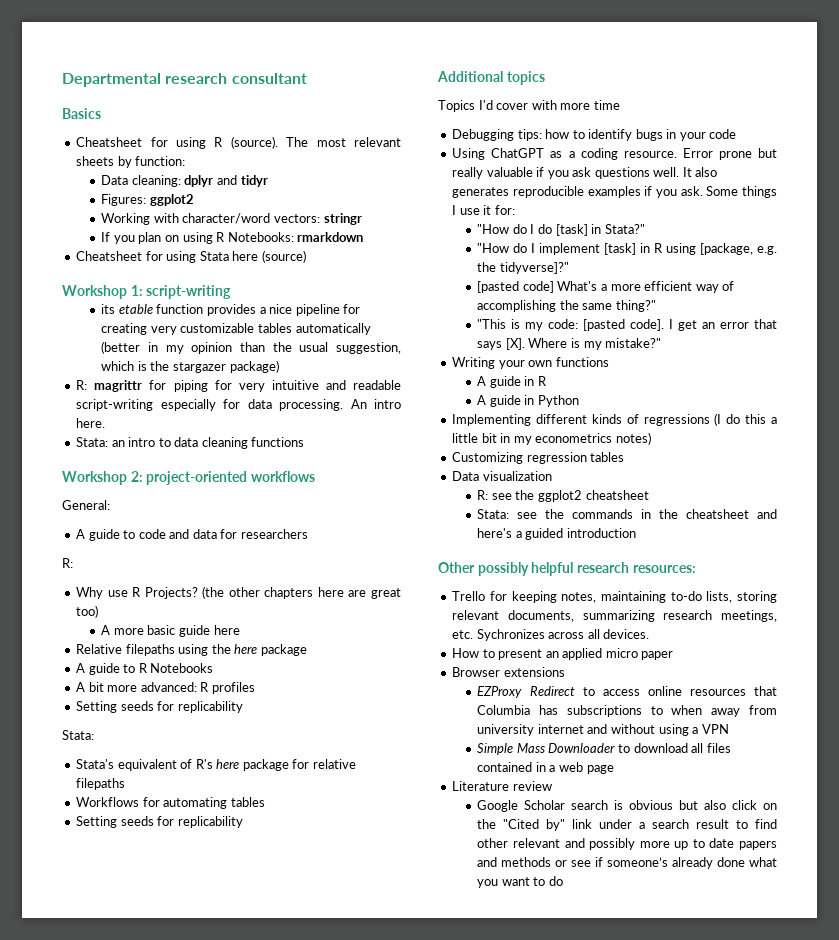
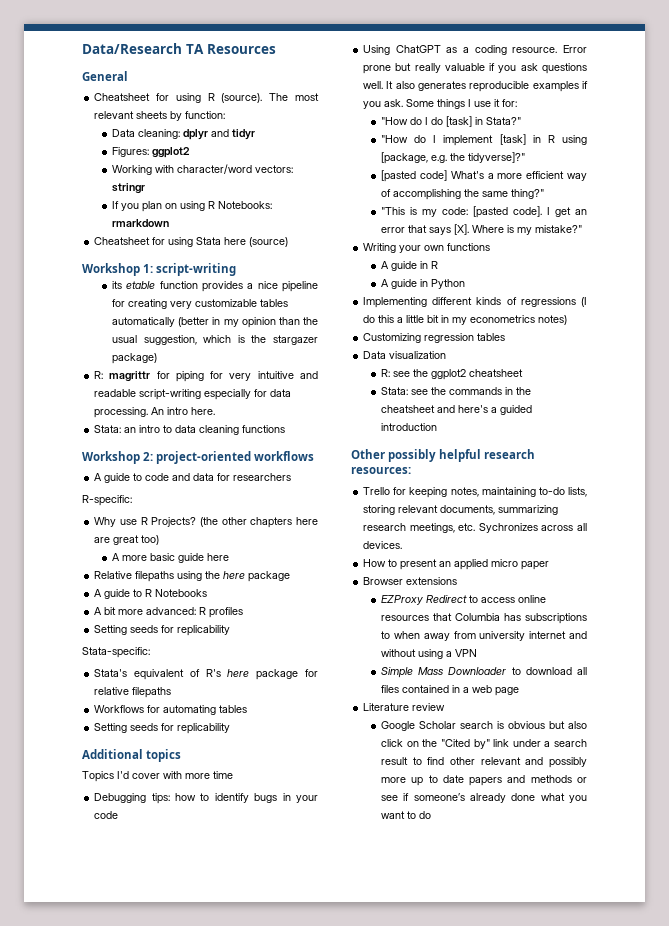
- Departmental research consultant
- Basics
+ Data/Research TA Resources
+ General
- General:
  A guide to code and data for researchers
- R:
+ R-specific:
  A bit more advanced: R profiles
  Setting seeds for replicability
- Stata:
+ Stata-specific:

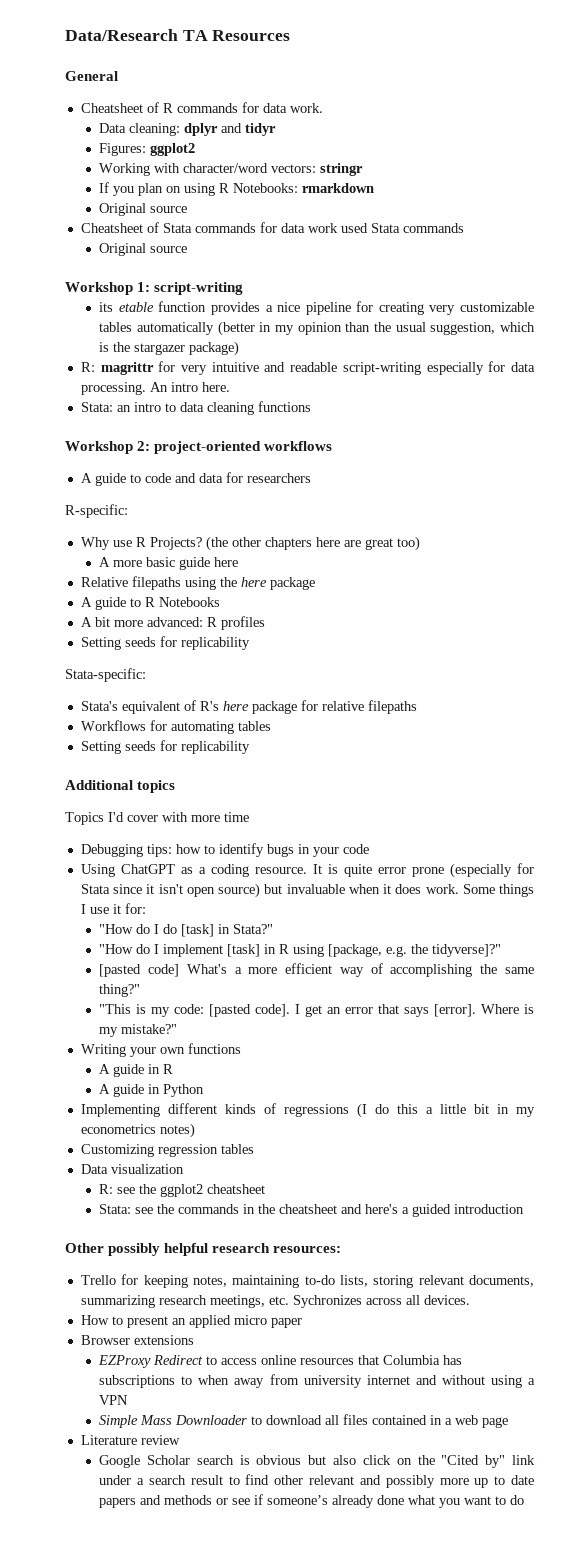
- Cheatsheet for using R (source). The most relevant sheets by function:
+ Cheatsheet of R commands for data work.
  If you plan on using R Notebooks: rmarkdown
- Cheatsheet for using Stata here (source)
+ Original source
+ Cheatsheet of Stata commands for data work used Stata commands
+ Original source
- R: magrittr for piping for very intuitive and readable script-writing especially for data processing.
+ R: magrittr for very intuitive and readable script-writing especially for data processing.
- Error prone but really valuable if you ask questions well. It also generates reproducible examples if you ask.
+ It is quite error prone (especially for Stata since it isn't open source) but invaluable when it does work.
- I get an error that says [X]. Where is my mistake?"
+ I get an error that says [error]. Where is my mistake?"

